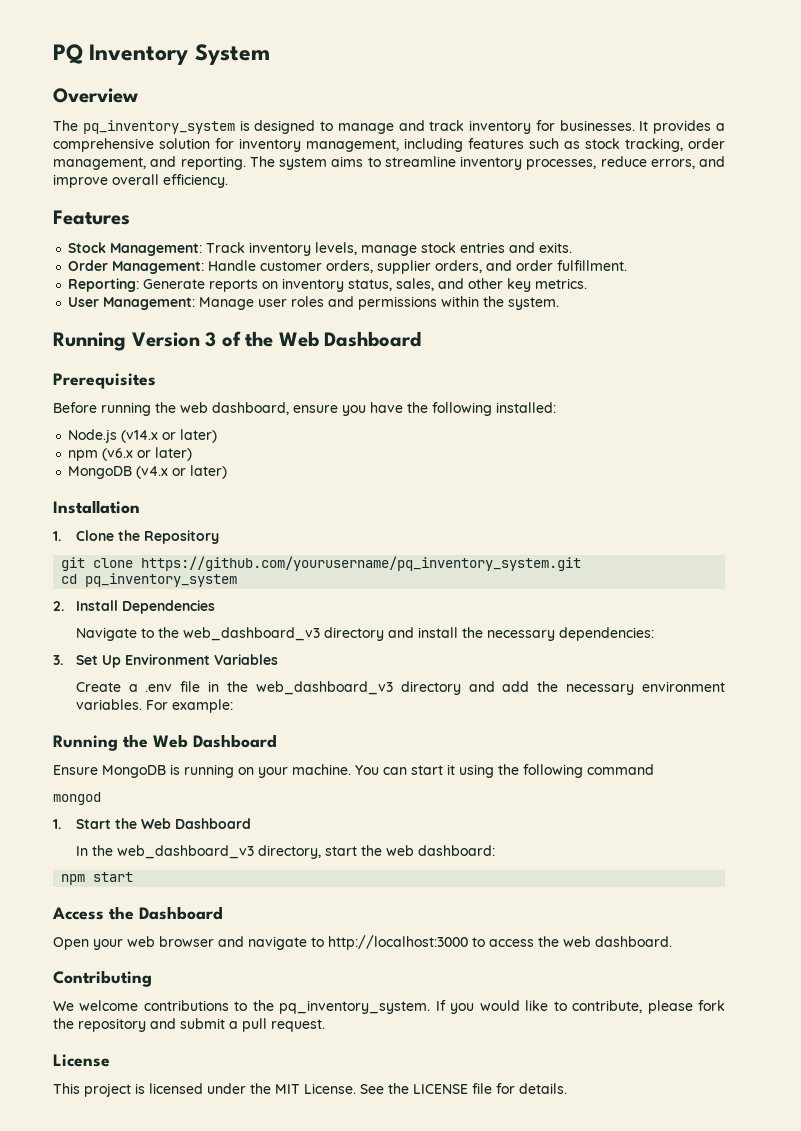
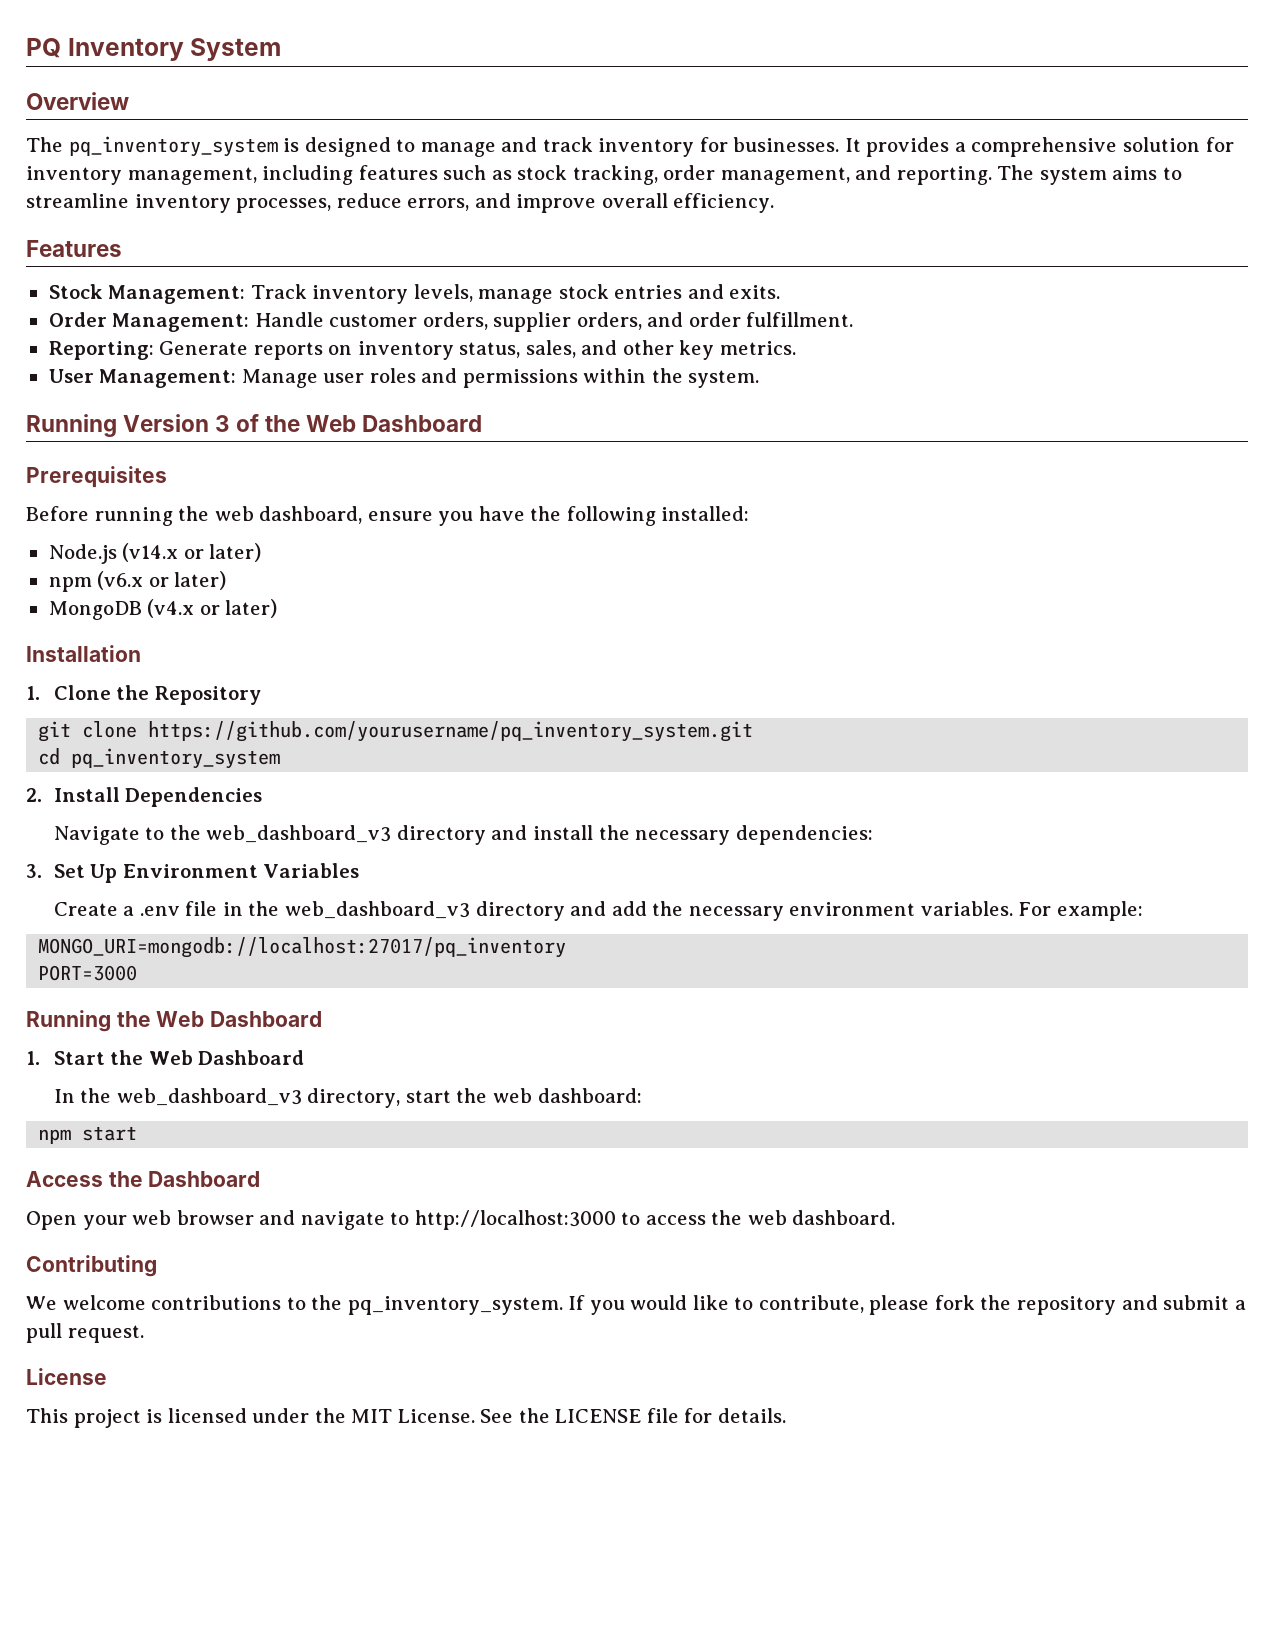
+ MONGO_URI=mongodb://localhost:27017/pq_inventory
+ PORT=3000
- Ensure MongoDB is running on your machine. You can start it using the following command
- mongod

